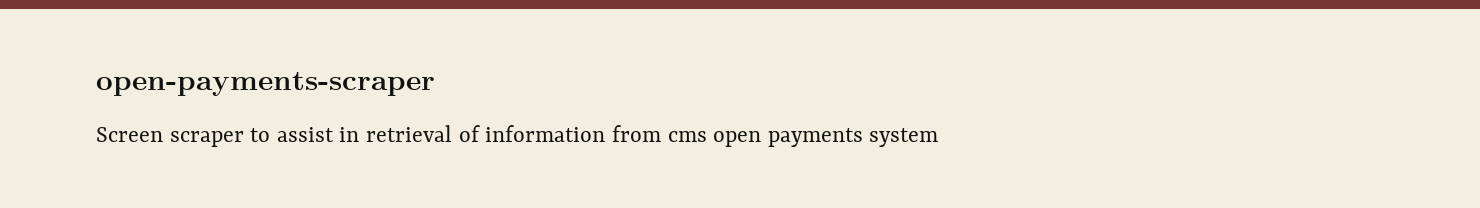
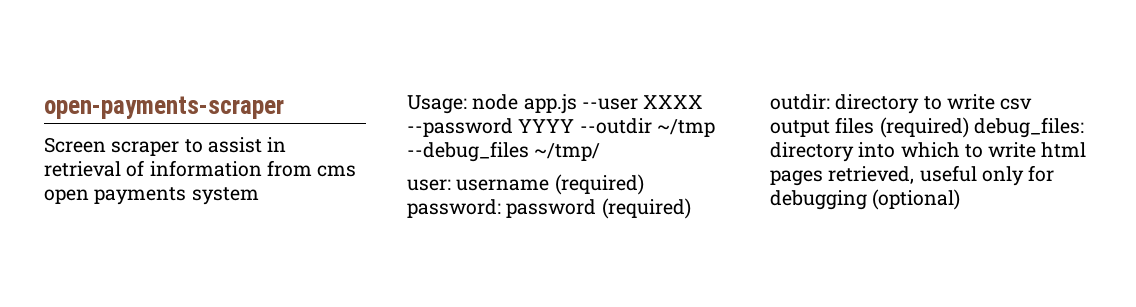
+ Usage: node app.js --user XXXX --password YYYY --outdir ~/tmp --debug_files ~/tmp/
+ user: username (required) password: password (required) outdir: directory to write csv output files (required) debug_files: directory into which to write html pages retrieved, useful only for debugging (optional)

